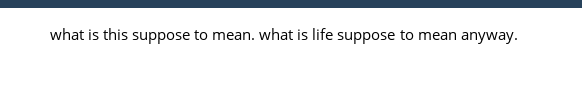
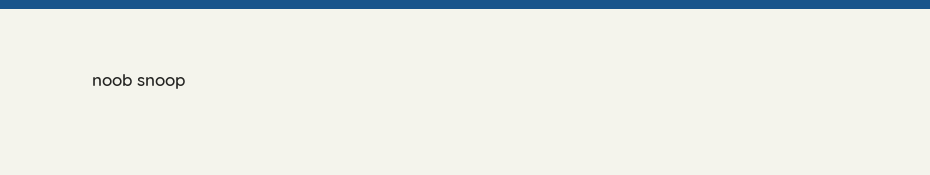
- what is this suppose to mean. what is life suppose to mean anyway.
+ noob snoop

